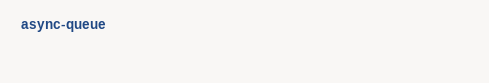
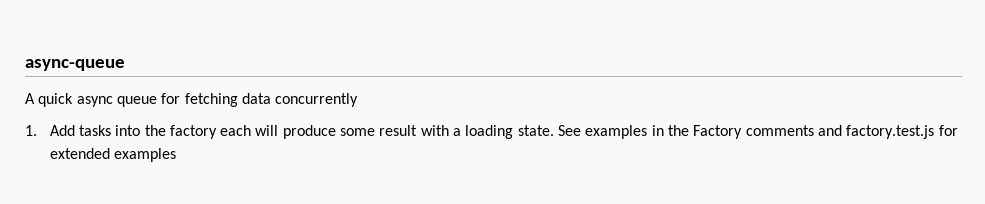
+ A quick async queue for fetching data concurrently
+ 1. Add tasks into the factory each will produce some result with a loading state. See examples in the Factory comments and factory.test.js for extended examples

